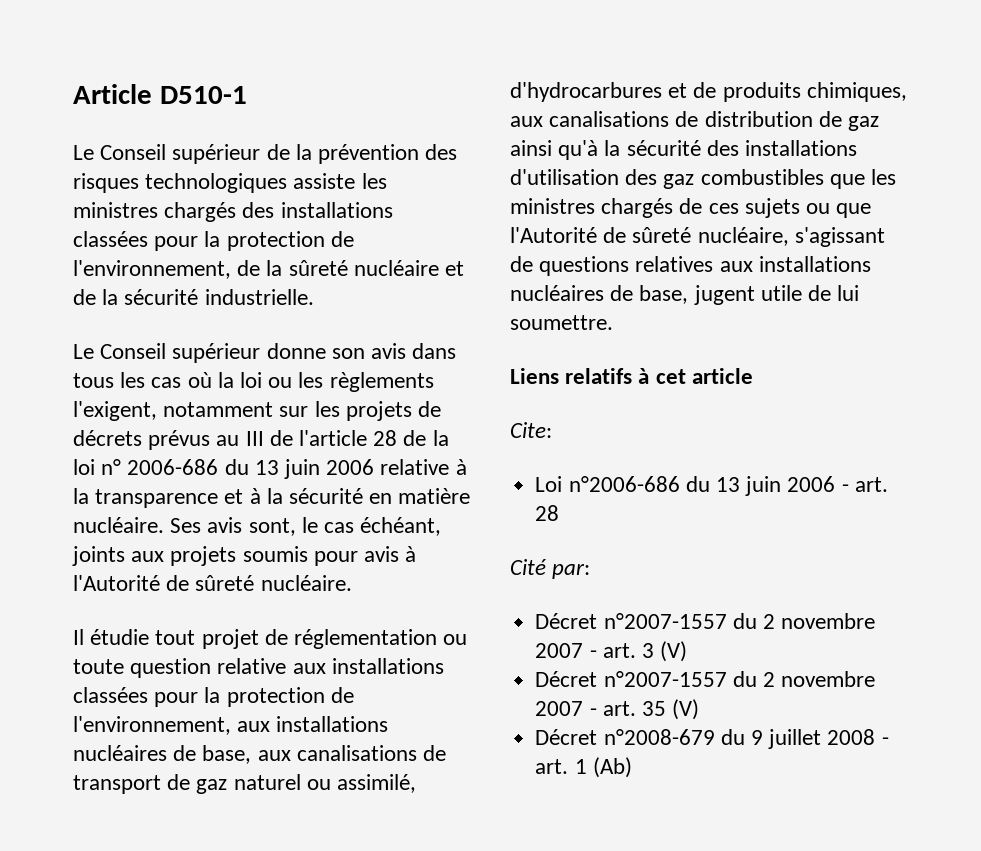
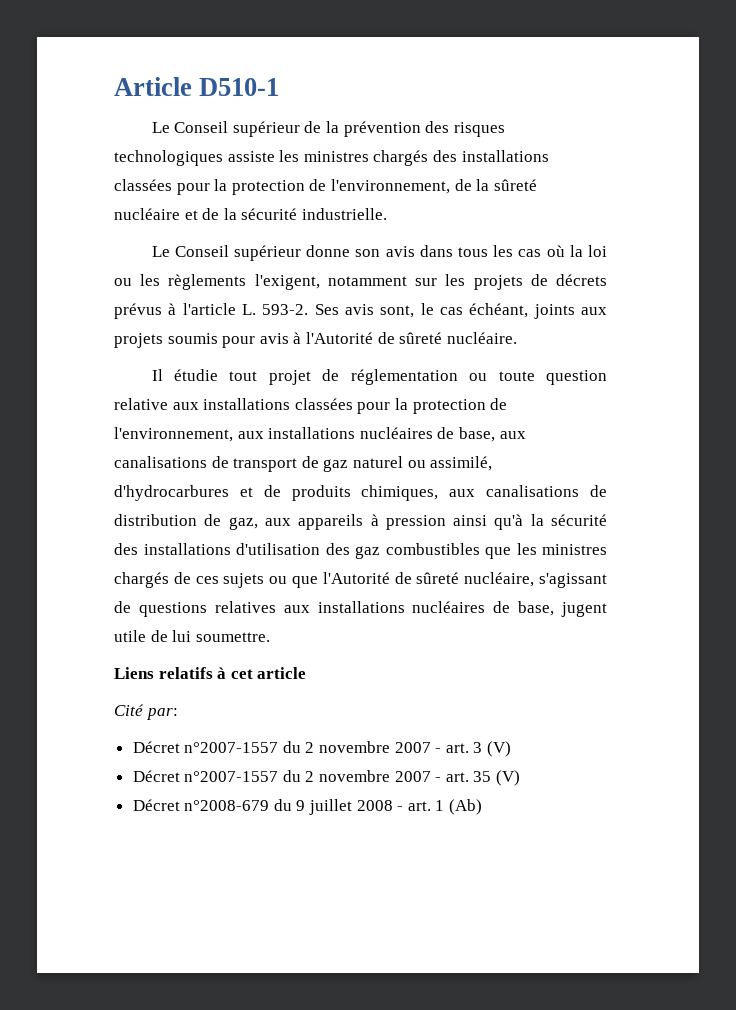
- Le Conseil supérieur donne son avis dans tous les cas où la loi ou les règlements l'exigent, notamment sur les projets de décrets prévus au III de l'article 28 de la loi n° 2006-686 du 13 juin 2006 relative à la transparence et à la sécurité en matière nucléaire.
+ Le Conseil supérieur donne son avis dans tous les cas où la loi ou les règlements l'exigent, notamment sur les projets de décrets prévus à l'article L. 593-2.
- Il étudie tout projet de réglementation ou toute question relative aux installations classées pour la protection de l'environnement, aux installations nucléaires de base, aux canalisations de transport de gaz naturel ou assimilé, d'hydrocarbures et de produits chimiques, aux canalisations de distribution de gaz ainsi qu'à la sécurité des installations d'utilisation des gaz combustibles que les ministres chargés de ces sujets ou que l'Autorité de sûreté nucléaire, s'agissant de questions relatives aux installations nucléaires de base, jugent utile de lui soumettre.
+ Il étudie tout projet de réglementation ou toute question relative aux installations classées pour la protection de l'environnement, aux installations nucléaires de base, aux canalisations de transport de gaz naturel ou assimilé, d'hydrocarbures et de produits chimiques, aux canalisations de distribution de gaz, aux appareils à pression ainsi qu'à la sécurité des installations d'utilisation des gaz combustibles que les ministres chargés de ces sujets ou que l'Autorité de sûreté nucléaire, s'agissant de questions relatives aux installations nucléaires de base, jugent utile de lui soumettre.
- Cite:
- Loi n°2006-686 du 13 juin 2006 - art. 28

